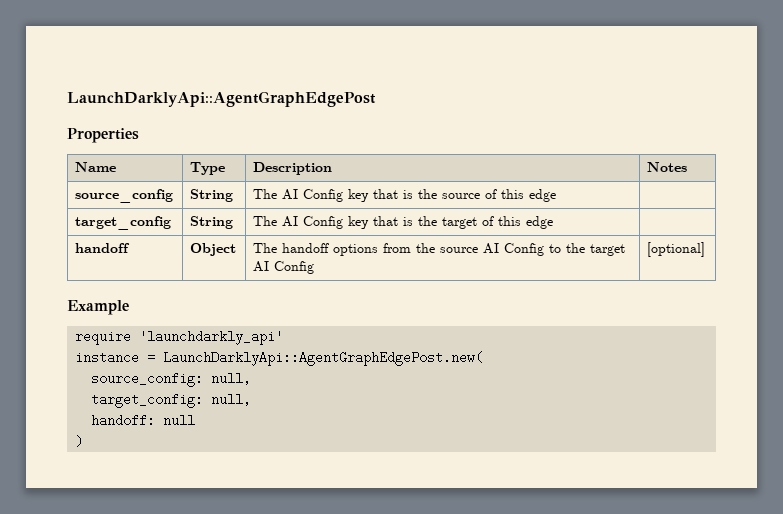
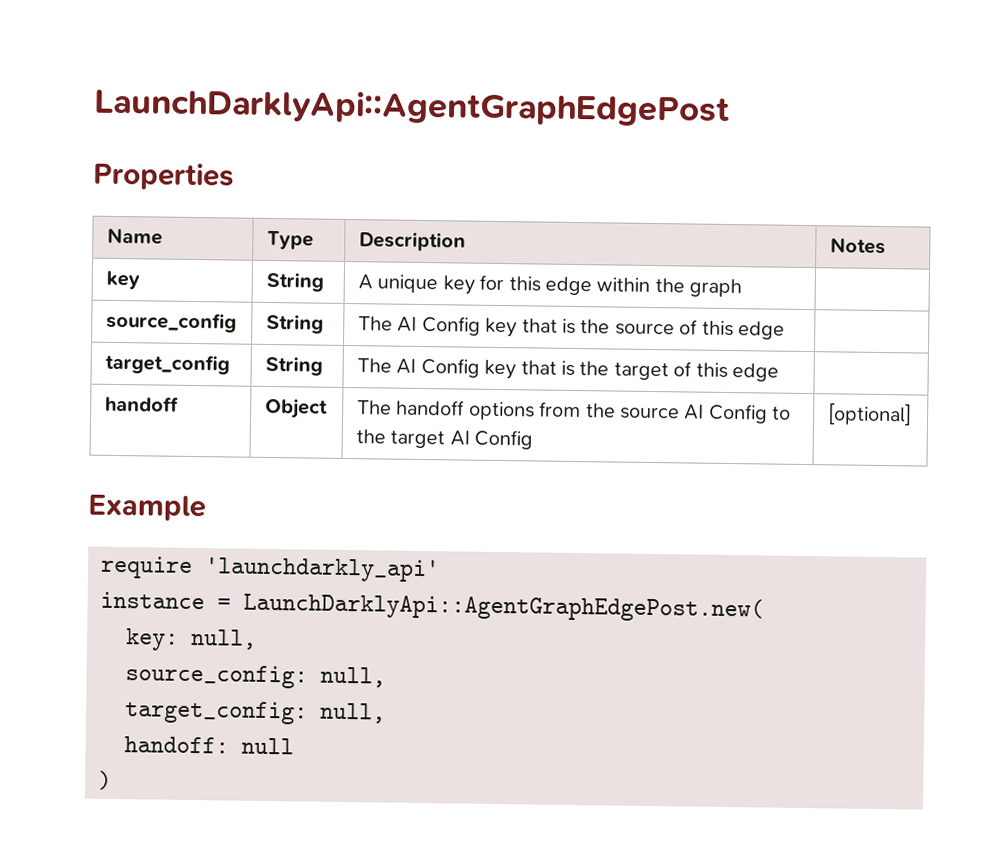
+ key | String | A unique key for this edge within the graph |
+ key: null,

